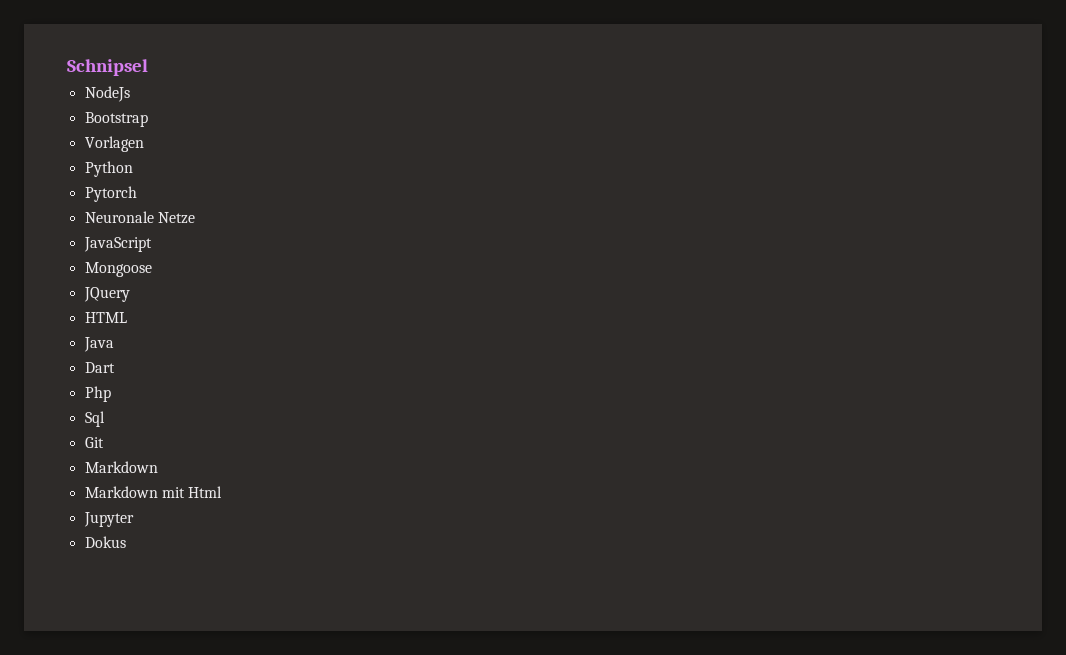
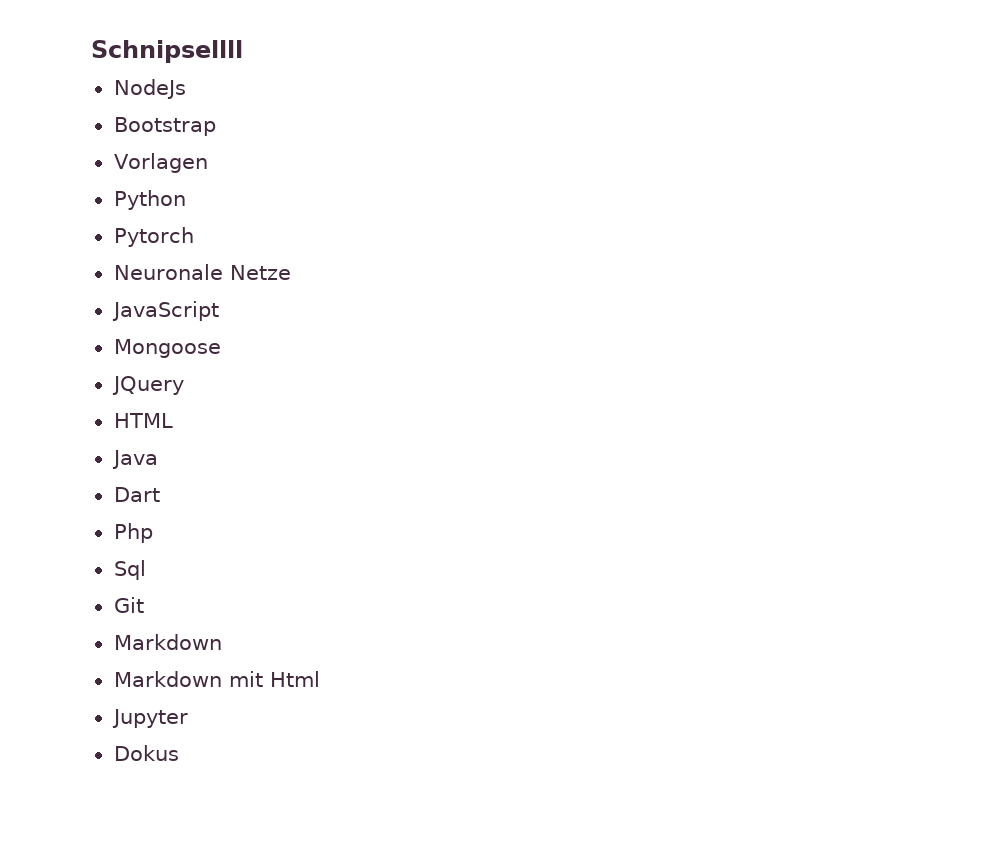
- Schnipsel
+ Schnipsellll

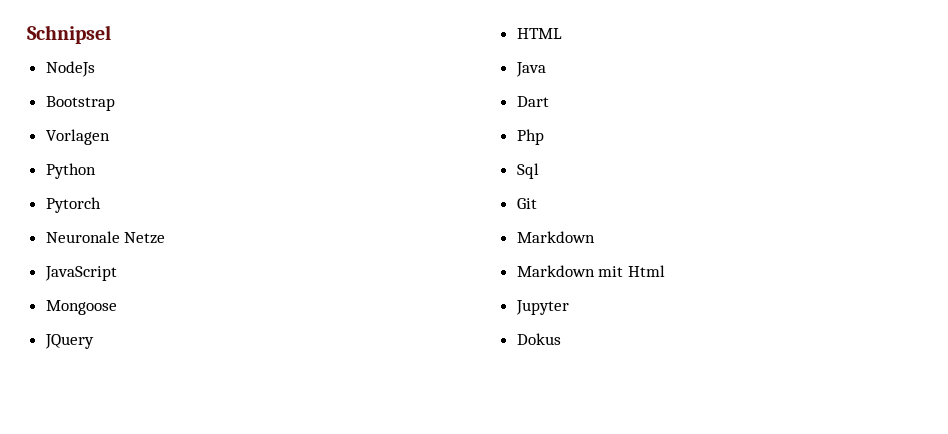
- Schnipsellll
+ Schnipsel

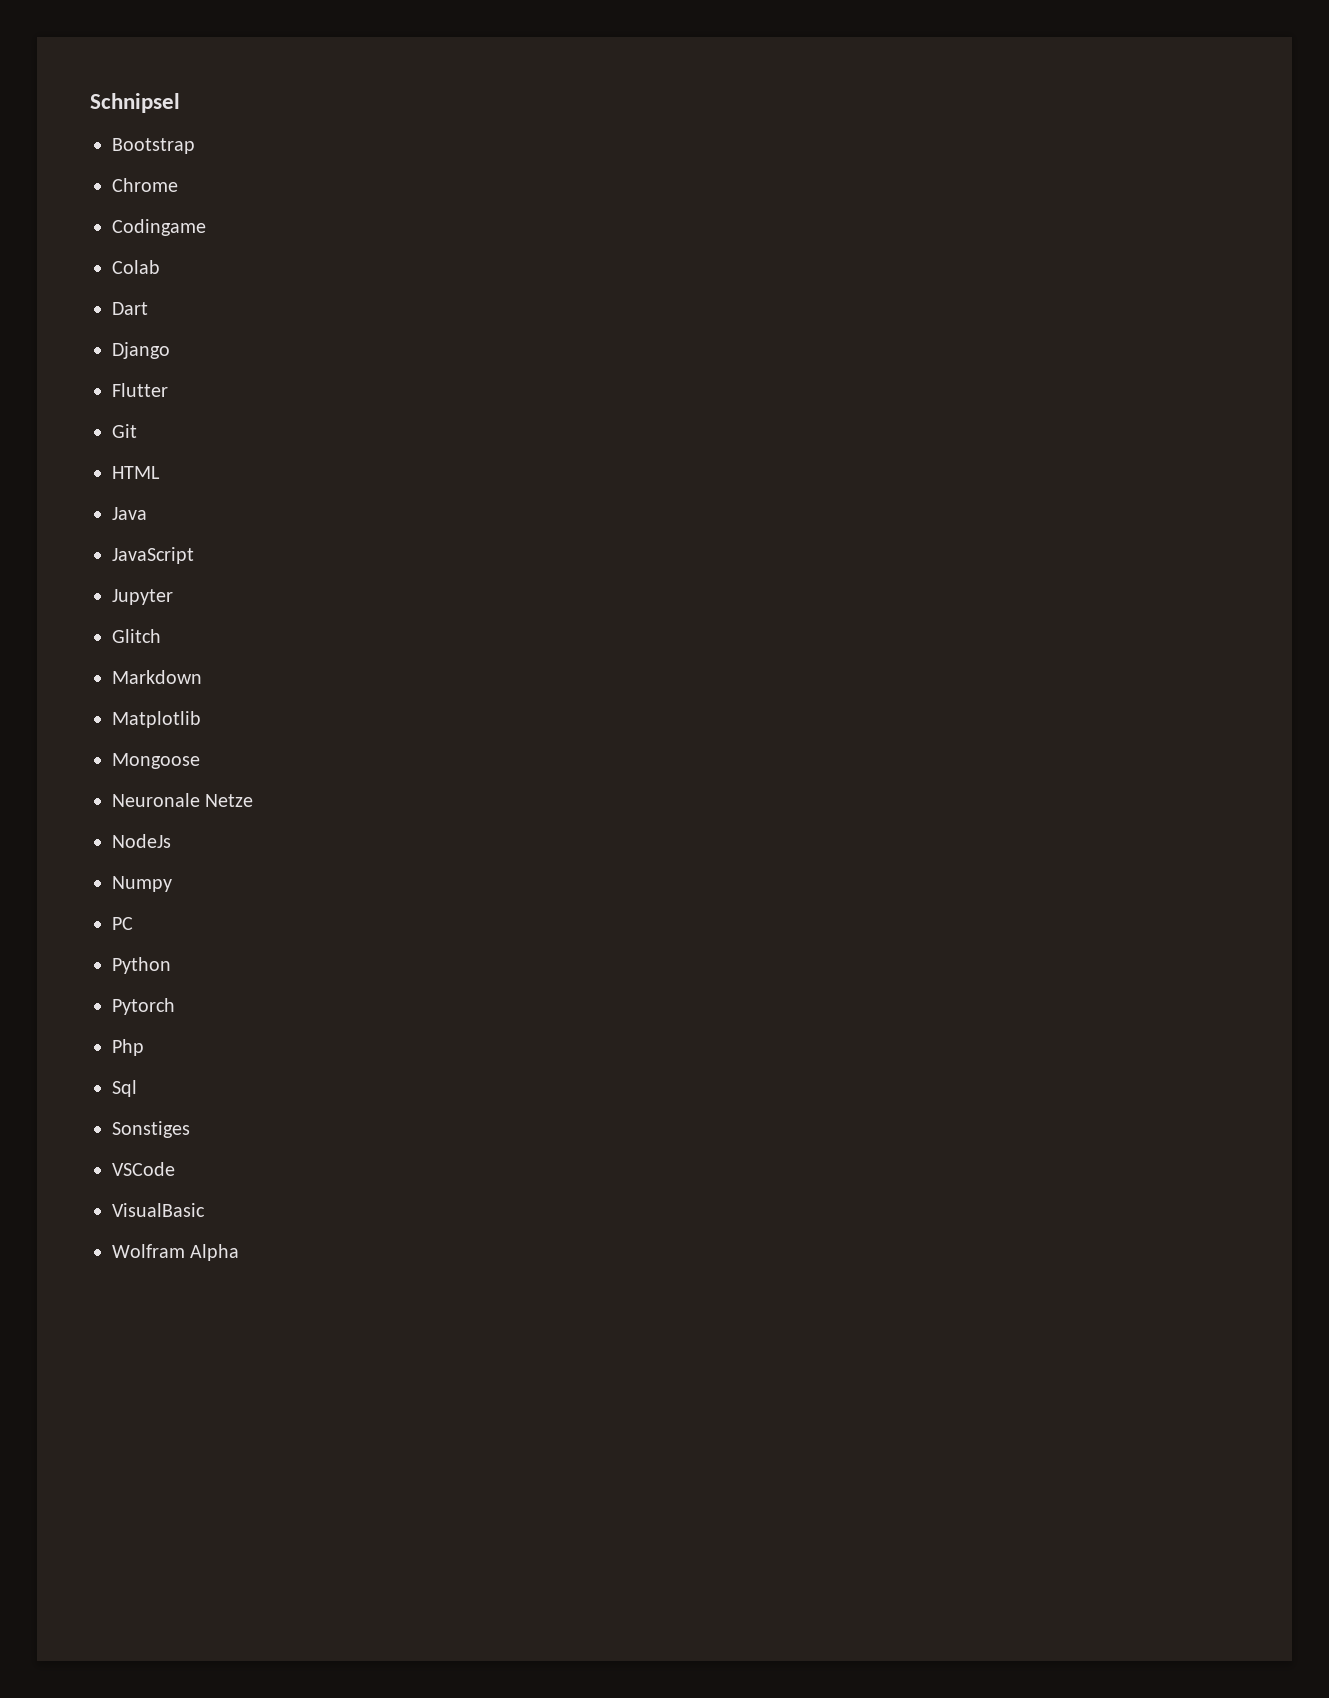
+ Bootstrap
+ Chrome
+ Codingame
+ Colab
+ Dart
+ Django
+ Flutter
+ Git
+ HTML
+ Java
+ JavaScript
+ Jupyter
+ Glitch
+ Markdown
+ Matplotlib
+ Mongoose
+ Neuronale Netze
- Bootstrap
- Vorlagen
+ Numpy
+ PC
- Neuronale Netze
- JavaScript
- Mongoose
- JQuery
- HTML
- Java
- Dart
  Php
  Sql
- Git
- Markdown
- Markdown mit Html
- Jupyter
- Dokus
+ Sonstiges
+ VSCode
+ VisualBasic
+ Wolfram Alpha

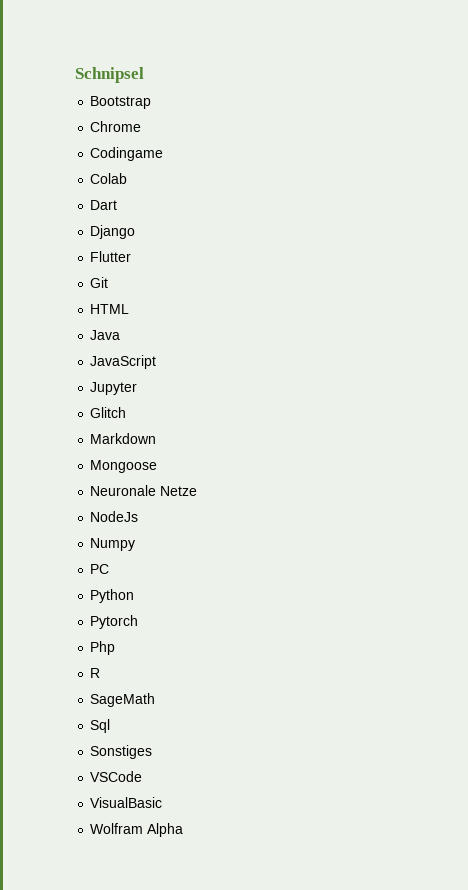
- Matplotlib
+ R
+ SageMath

